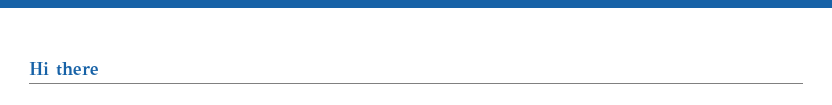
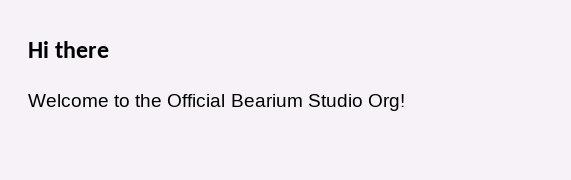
+ Welcome to the Official Bearium Studio Org!

